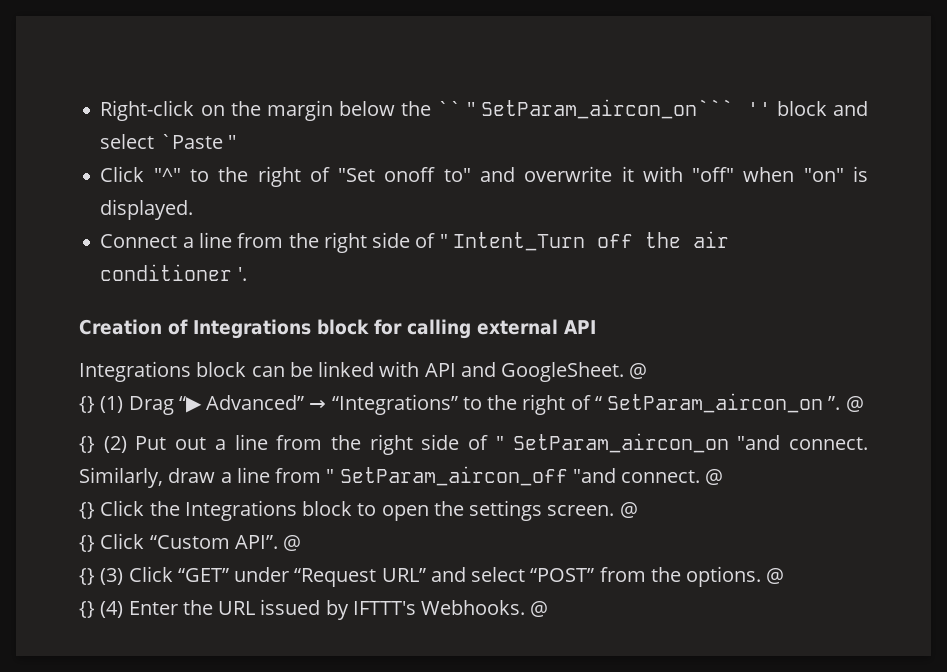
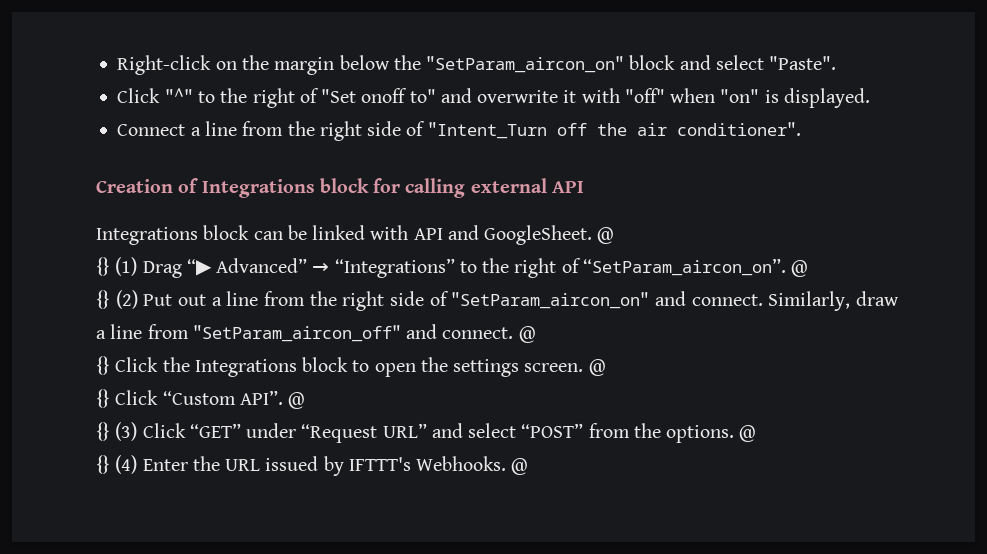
- Right-click on the margin below the `` '' SetParam_aircon_on``` '' block and select `Paste ''
+ Right-click on the margin below the "SetParam_aircon_on" block and select "Paste".
- Connect a line from the right side of " Intent_Turn off the air conditioner '.
+ Connect a line from the right side of "Intent_Turn off the air conditioner".
- {} (1) Drag “▶ Advanced” → “Integrations” to the right of “ SetParam_aircon_on ”.
+ {} (1) Drag “▶ Advanced” → “Integrations” to the right of “SetParam_aircon_on”.
- {} (2) Put out a line from the right side of " SetParam_aircon_on "and connect.
+ {} (2) Put out a line from the right side of "SetParam_aircon_on" and connect.
- Similarly, draw a line from " SetParam_aircon_off "and connect.
+ Similarly, draw a line from "SetParam_aircon_off" and connect.

